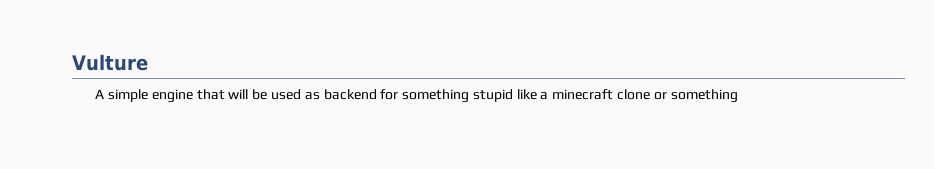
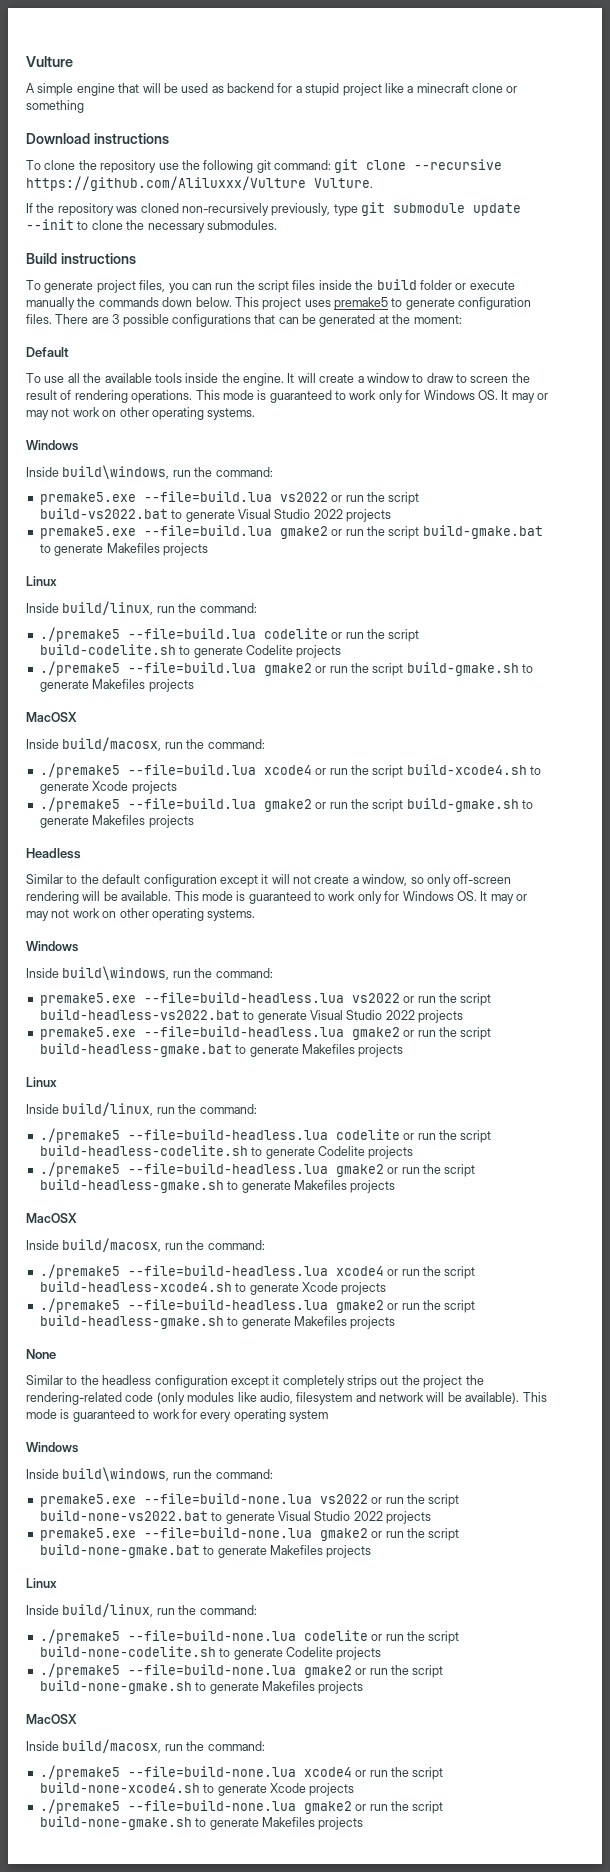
- A simple engine that will be used as backend for something stupid like a minecraft clone or something
+ A simple engine that will be used as backend for a stupid project like a minecraft clone or something
+ Download instructions
+ To clone the repository use the following git command: git clone --recursive https://github.com/Aliluxxx/Vulture Vulture.
+ If the repository was cloned non-recursively previously, type git submodule update --init to clone the necessary submodules.
+ Build instructions
+ To generate project files, you can run the script files inside the build folder or execute manually the commands down below. This project uses premake5 to generate configuration files. There are 3 possible configurations that can be generated at the moment:
+ Default
+ To use all the available tools inside the engine. It will create a window to draw to screen the result of rendering operations. This mode is guaranteed to work only for Windows OS. It may or may not work on other operating systems.
+ Windows
+ Inside build\windows, run the command:
+ premake5.exe --file=build.lua vs2022 or run the script build-vs2022.bat to generate Visual Studio 2022 projects
+ premake5.exe --file=build.lua gmake2 or run the script build-gmake.bat to generate Makefiles projects
+ Linux
+ Inside build/linux, run the command:
+ ./premake5 --file=build.lua codelite or run the script build-codelite.sh to generate Codelite projects
+ ./premake5 --file=build.lua gmake2 or run the script build-gmake.sh to generate Makefiles projects
+ MacOSX
+ Inside build/macosx, run the command:
+ ./premake5 --file=build.lua xcode4 or run the script build-xcode4.sh to generate Xcode projects
+ ./premake5 --file=build.lua gmake2 or run the script build-gmake.sh to generate Makefiles projects
+ Headless
+ Similar to the default configuration except it will not create a window, so only off-screen rendering will be available. This mode is guaranteed to work only for Windows OS. It may or may not work on other operating systems.
+ Windows
+ Inside build\windows, run the command:
+ premake5.exe --file=build-headless.lua vs2022 or run the script build-headless-vs2022.bat to generate Visual Studio 2022 projects
+ premake5.exe --file=build-headless.lua gmake2 or run the script build-headless-gmake.bat to generate Makefiles projects
+ Linux
+ Inside build/linux, run the command:
+ ./premake5 --file=build-headless.lua codelite or run the script build-headless-codelite.sh to generate Codelite projects
+ ./premake5 --file=build-headless.lua gmake2 or run the script build-headless-gmake.sh to generate Makefiles projects
+ MacOSX
+ Inside build/macosx, run the command:
+ ./premake5 --file=build-headless.lua xcode4 or run the script build-headless-xcode4.sh to generate Xcode projects
+ ./premake5 --file=build-headless.lua gmake2 or run the script build-headless-gmake.sh to generate Makefiles projects
+ None
+ Similar to the headless configuration except it completely strips out the project the rendering-related code (only modules like audio, filesystem and network will be available). This mode is guaranteed to work for every operating system
+ Windows
+ Inside build\windows, run the command:
+ premake5.exe --file=build-none.lua vs2022 or run the script build-none-vs2022.bat to generate Visual Studio 2022 projects
+ premake5.exe --file=build-none.lua gmake2 or run the script build-none-gmake.bat to generate Makefiles projects
+ Linux
+ Inside build/linux, run the command:
+ ./premake5 --file=build-none.lua codelite or run the script build-none-codelite.sh to generate Codelite projects
+ ./premake5 --file=build-none.lua gmake2 or run the script build-none-gmake.sh to generate Makefiles projects
+ MacOSX
+ Inside build/macosx, run the command:
+ ./premake5 --file=build-none.lua xcode4 or run the script build-none-xcode4.sh to generate Xcode projects
+ ./premake5 --file=build-none.lua gmake2 or run the script build-none-gmake.sh to generate Makefiles projects

